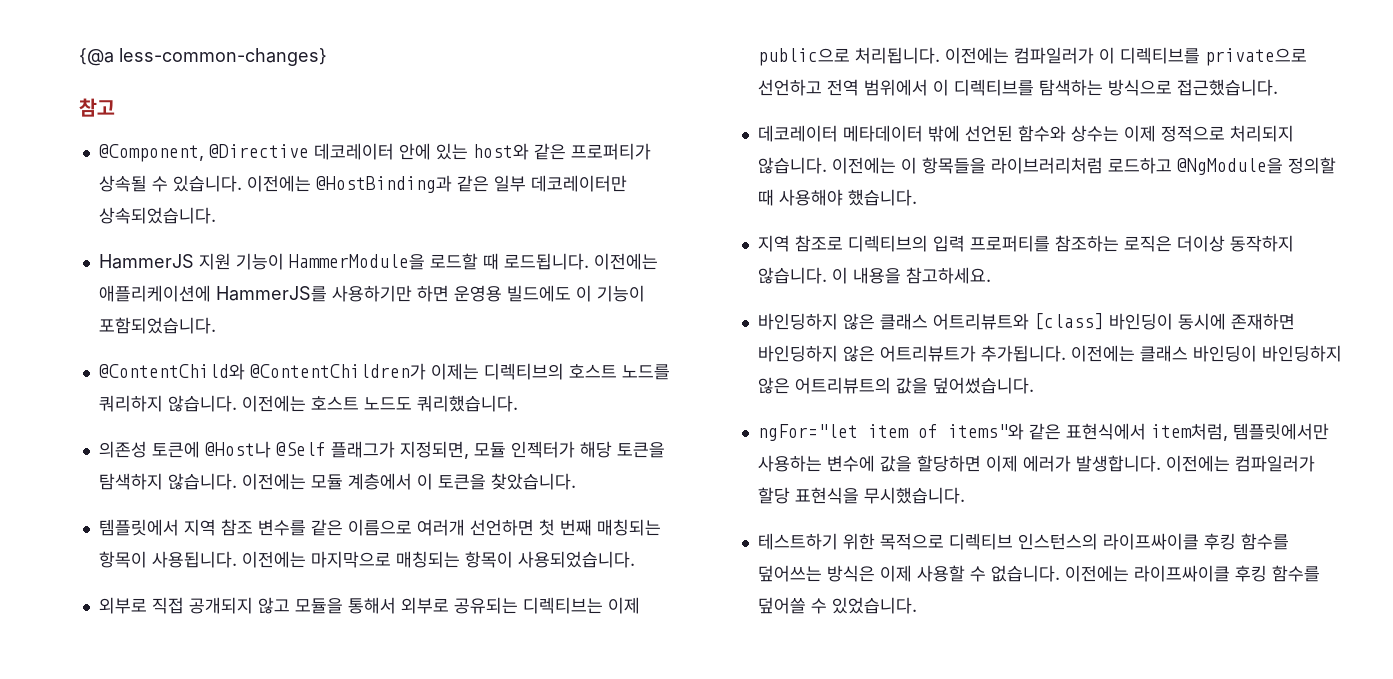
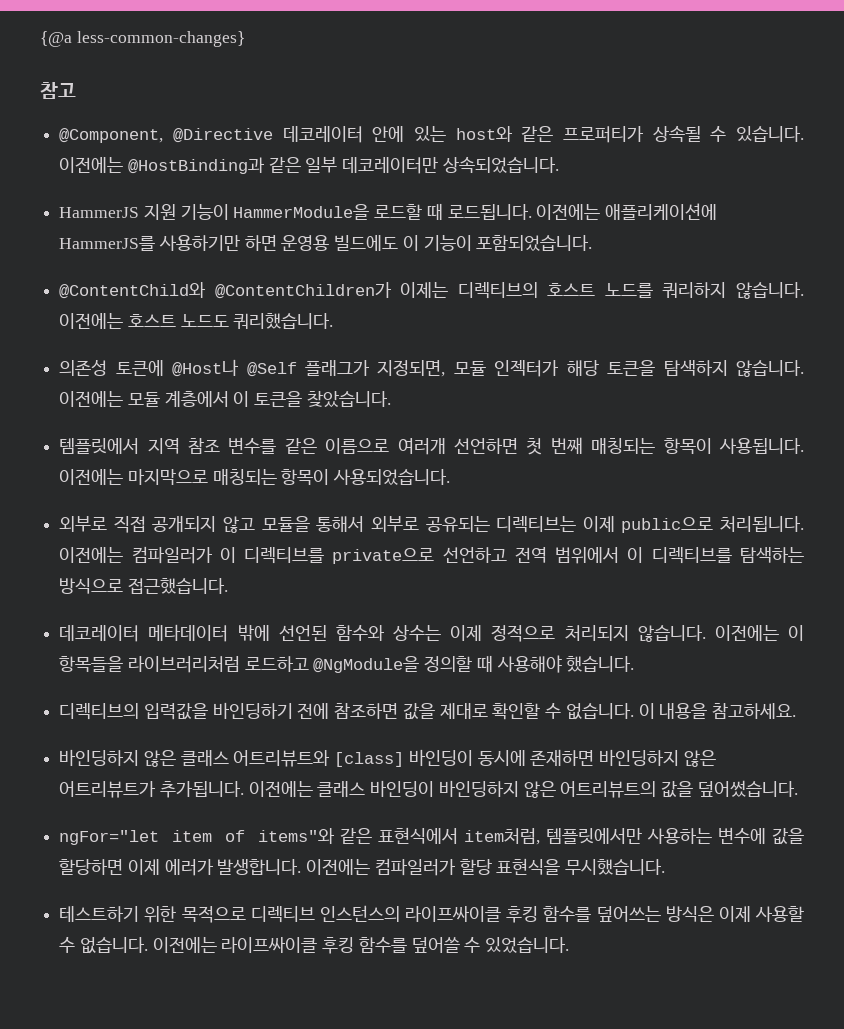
- 지역 참조로 디렉티브의 입력 프로퍼티를 참조하는 로직은 더이상 동작하지 않습니다.
+ 디렉티브의 입력값을 바인딩하기 전에 참조하면 값을 제대로 확인할 수 없습니다.

